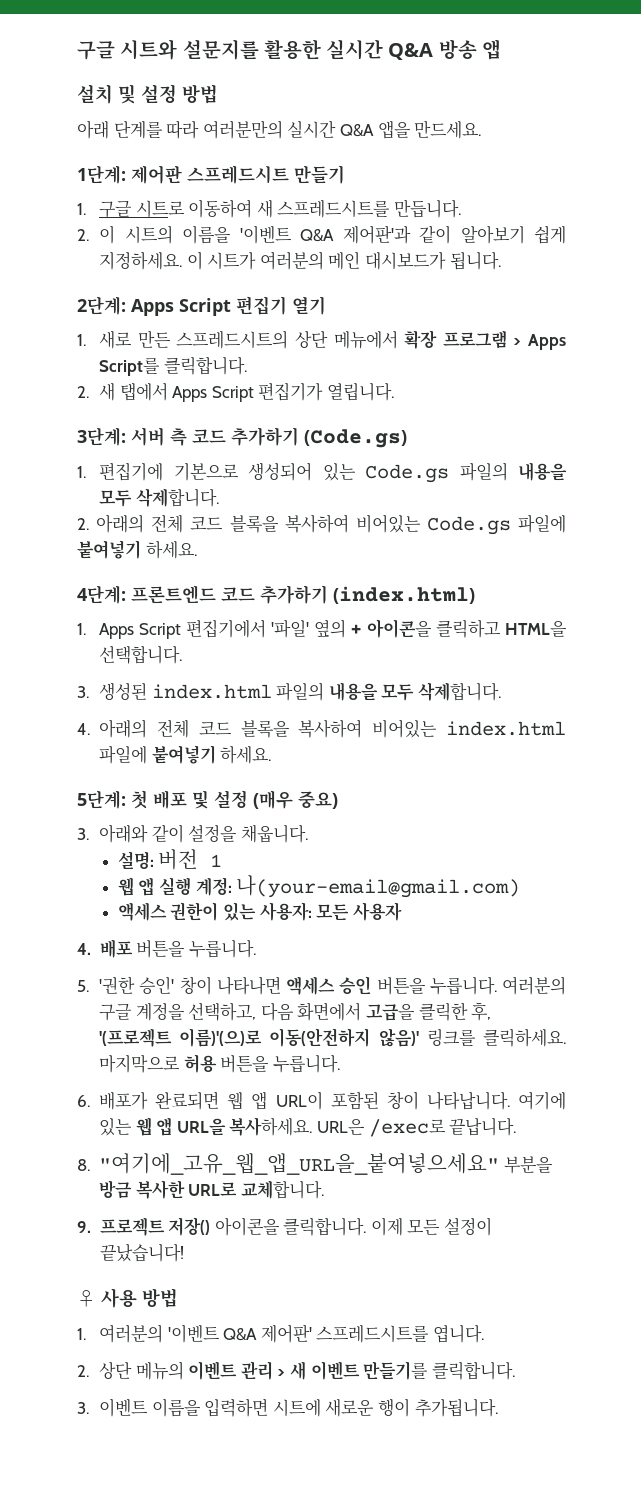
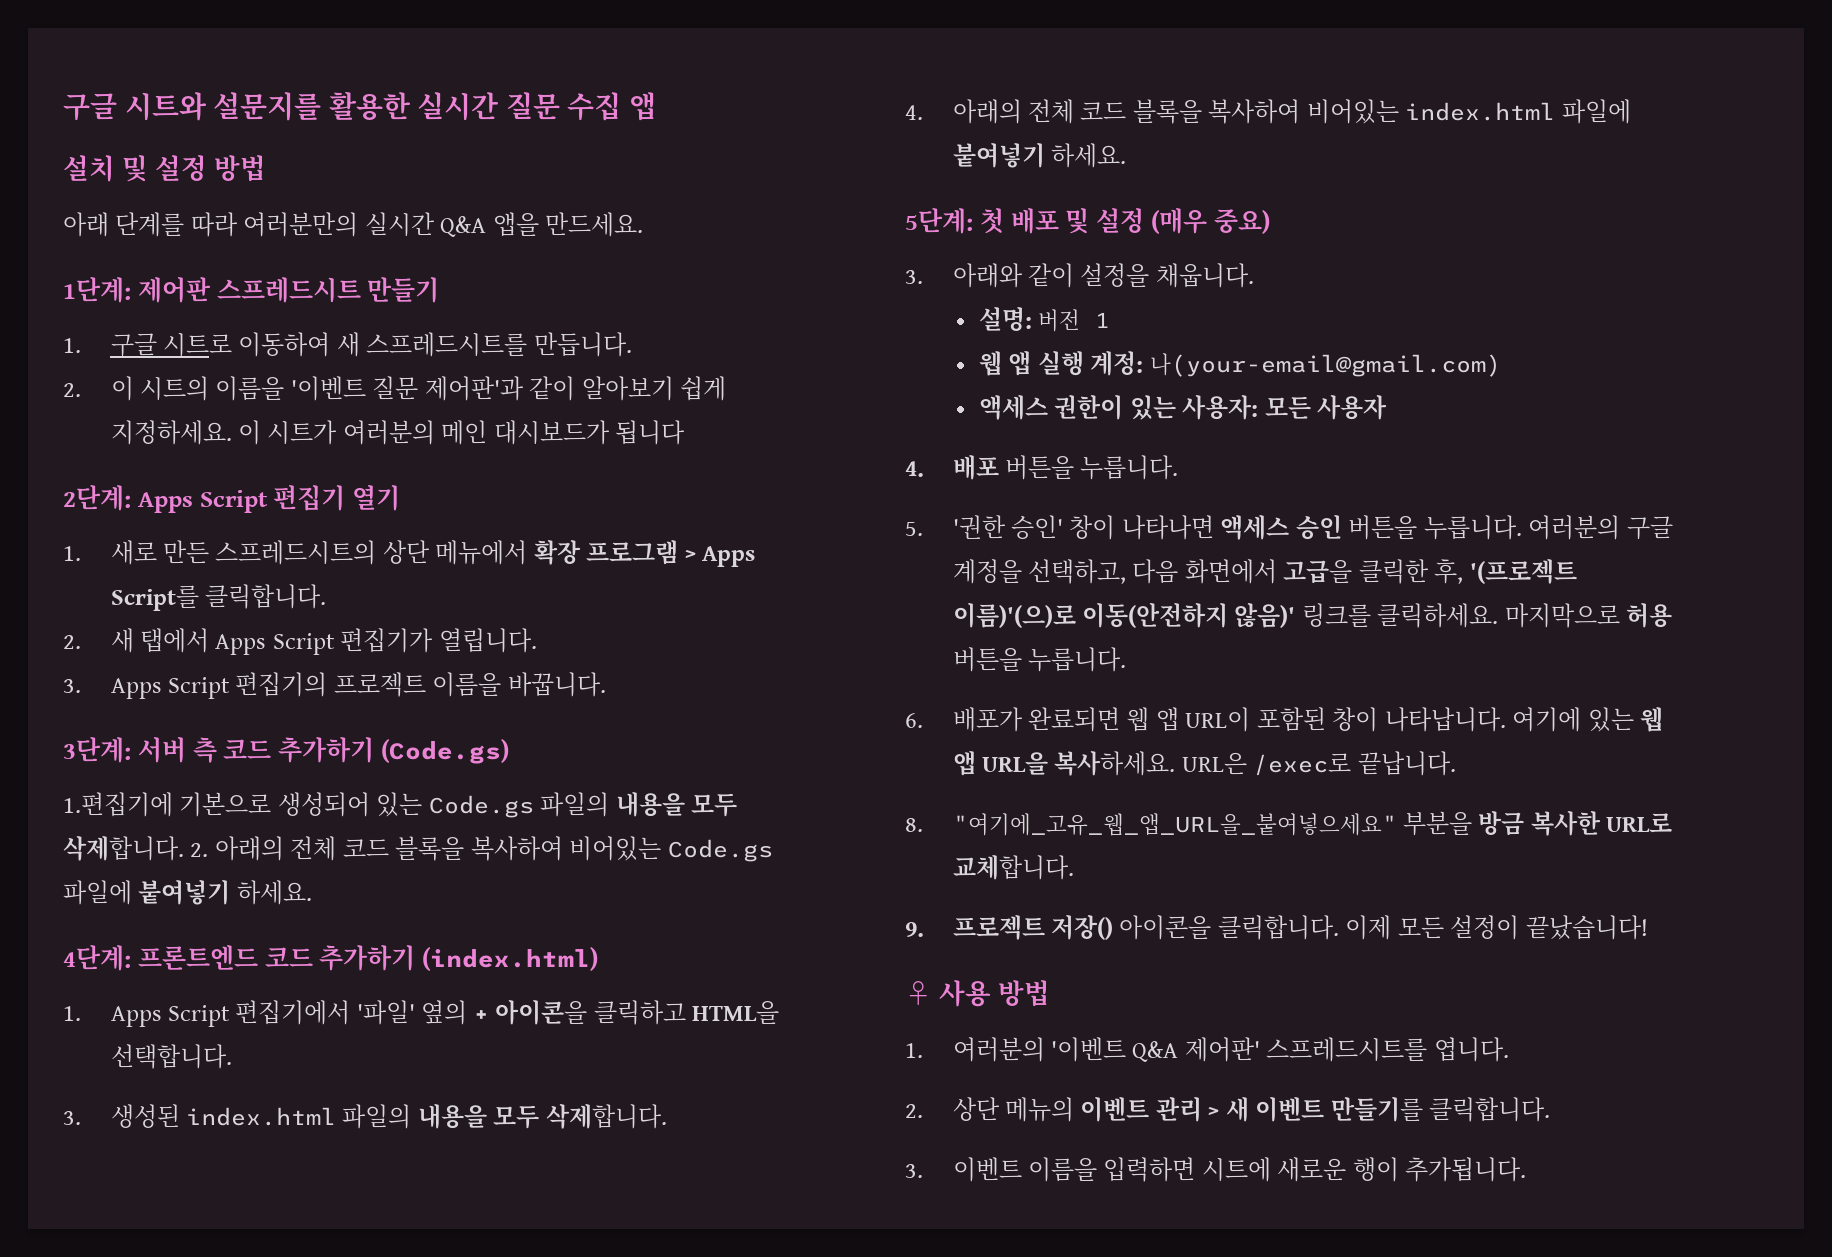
- 구글 시트와 설문지를 활용한 실시간 Q&A 방송 앱
+ 구글 시트와 설문지를 활용한 실시간 질문 수집 앱
- 2. 이 시트의 이름을 '이벤트 Q&A 제어판'과 같이 알아보기 쉽게 지정하세요.
+ 2. 이 시트의 이름을 '이벤트 질문 제어판'과 같이 알아보기 쉽게 지정하세요.
- 이 시트가 여러분의 메인 대시보드가 됩니다.
+ 이 시트가 여러분의 메인 대시보드가 됩니다
+ 3. Apps Script 편집기의 프로젝트 이름을 바꿉니다.
- 1. 편집기에 기본으로 생성되어 있는 Code.gs 파일의 내용을 모두 삭제합니다.
- 2. 아래의 전체 코드 블록을 복사하여 비어있는 Code.gs 파일에 붙여넣기 하세요.
+ 1.편집기에 기본으로 생성되어 있는 Code.gs 파일의 내용을 모두 삭제합니다. 2. 아래의 전체 코드 블록을 복사하여 비어있는 Code.gs 파일에 붙여넣기 하세요.

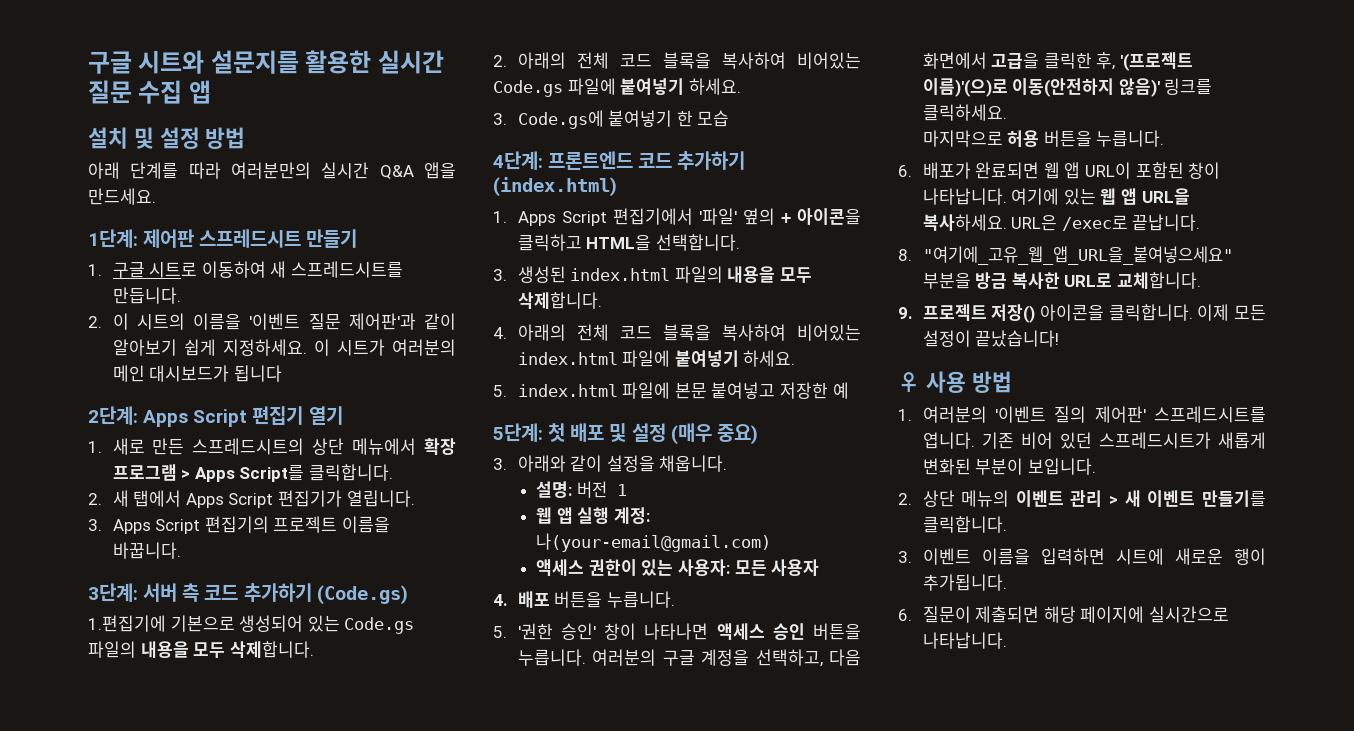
- 1.편집기에 기본으로 생성되어 있는 Code.gs 파일의 내용을 모두 삭제합니다. 2. 아래의 전체 코드 블록을 복사하여 비어있는 Code.gs 파일에 붙여넣기 하세요.
+ 1.편집기에 기본으로 생성되어 있는 Code.gs 파일의 내용을 모두 삭제합니다.
+ 2. 아래의 전체 코드 블록을 복사하여 비어있는 Code.gs 파일에 붙여넣기 하세요.
+ 3. Code.gs에 붙여넣기 한 모습
+ 5. index.html 파일에 본문 붙여넣고 저장한 예
- 여러분의 구글 계정을 선택하고, 다음 화면에서 고급을 클릭한 후, '(프로젝트 이름)'(으)로 이동(안전하지 않음)' 링크를 클릭하세요. 마지막으로 허용 버튼을 누릅니다.
+ 여러분의 구글 계정을 선택하고, 다음 화면에서 고급을 클릭한 후, '(프로젝트 이름)'(으)로 이동(안전하지 않음)' 링크를 클릭하세요.
+ 마지막으로 허용 버튼을 누릅니다.
- 1. 여러분의 '이벤트 Q&A 제어판' 스프레드시트를 엽니다.
+ 1. 여러분의 '이벤트 질의 제어판' 스프레드시트를 엽니다. 기존 비어 있던 스프레드시트가 새롭게 변화된 부분이 보입니다.
+ 6. 질문이 제출되면 해당 페이지에 실시간으로 나타납니다.

